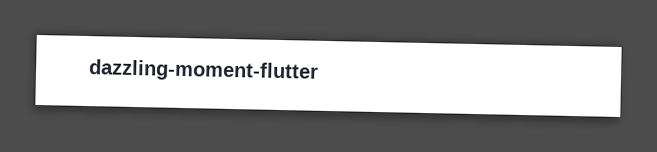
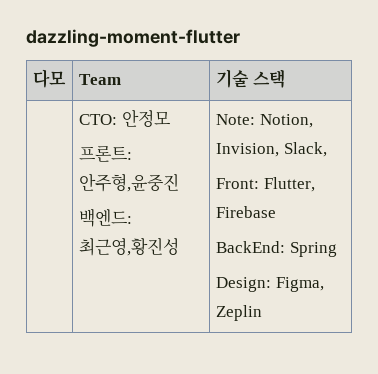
+ 다모 | Team | 기술 스택
+ | CTO: 안정모
+ 프론트: 안주형,윤중진
+ 백엔드: 최근영,황진성 | Note: Notion, Invision, Slack,
+ Front: Flutter, Firebase
+ BackEnd: Spring
+ Design: Figma, Zeplin

